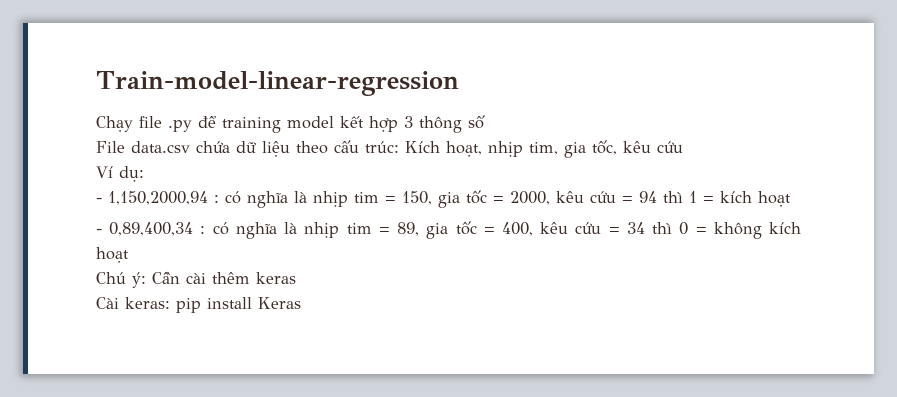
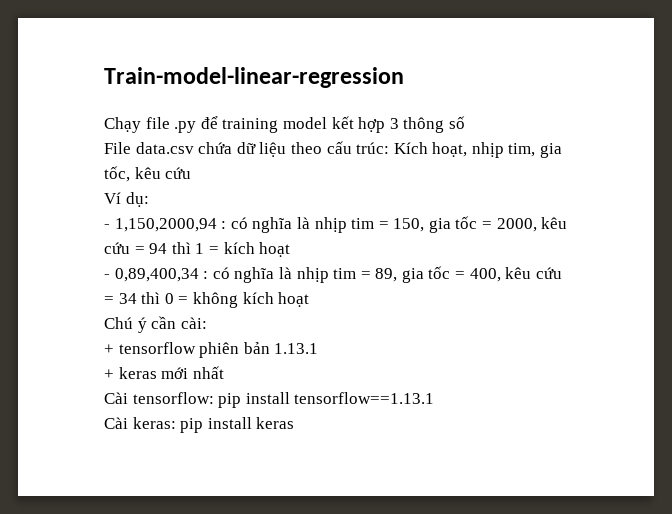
- Chú ý: Cần cài thêm keras
+ Chú ý cần cài:
+ + tensorflow phiên bản 1.13.1
+ + keras mới nhất
+ Cài tensorflow: pip install tensorflow==1.13.1
- Cài keras: pip install Keras
+ Cài keras: pip install keras

